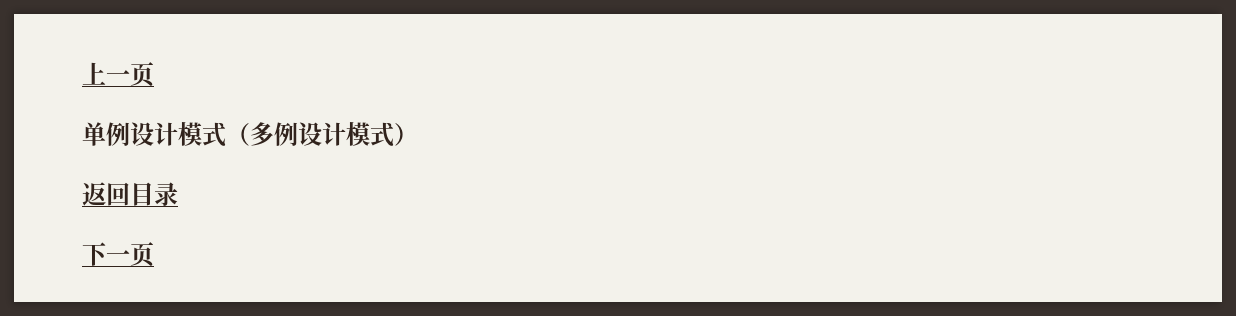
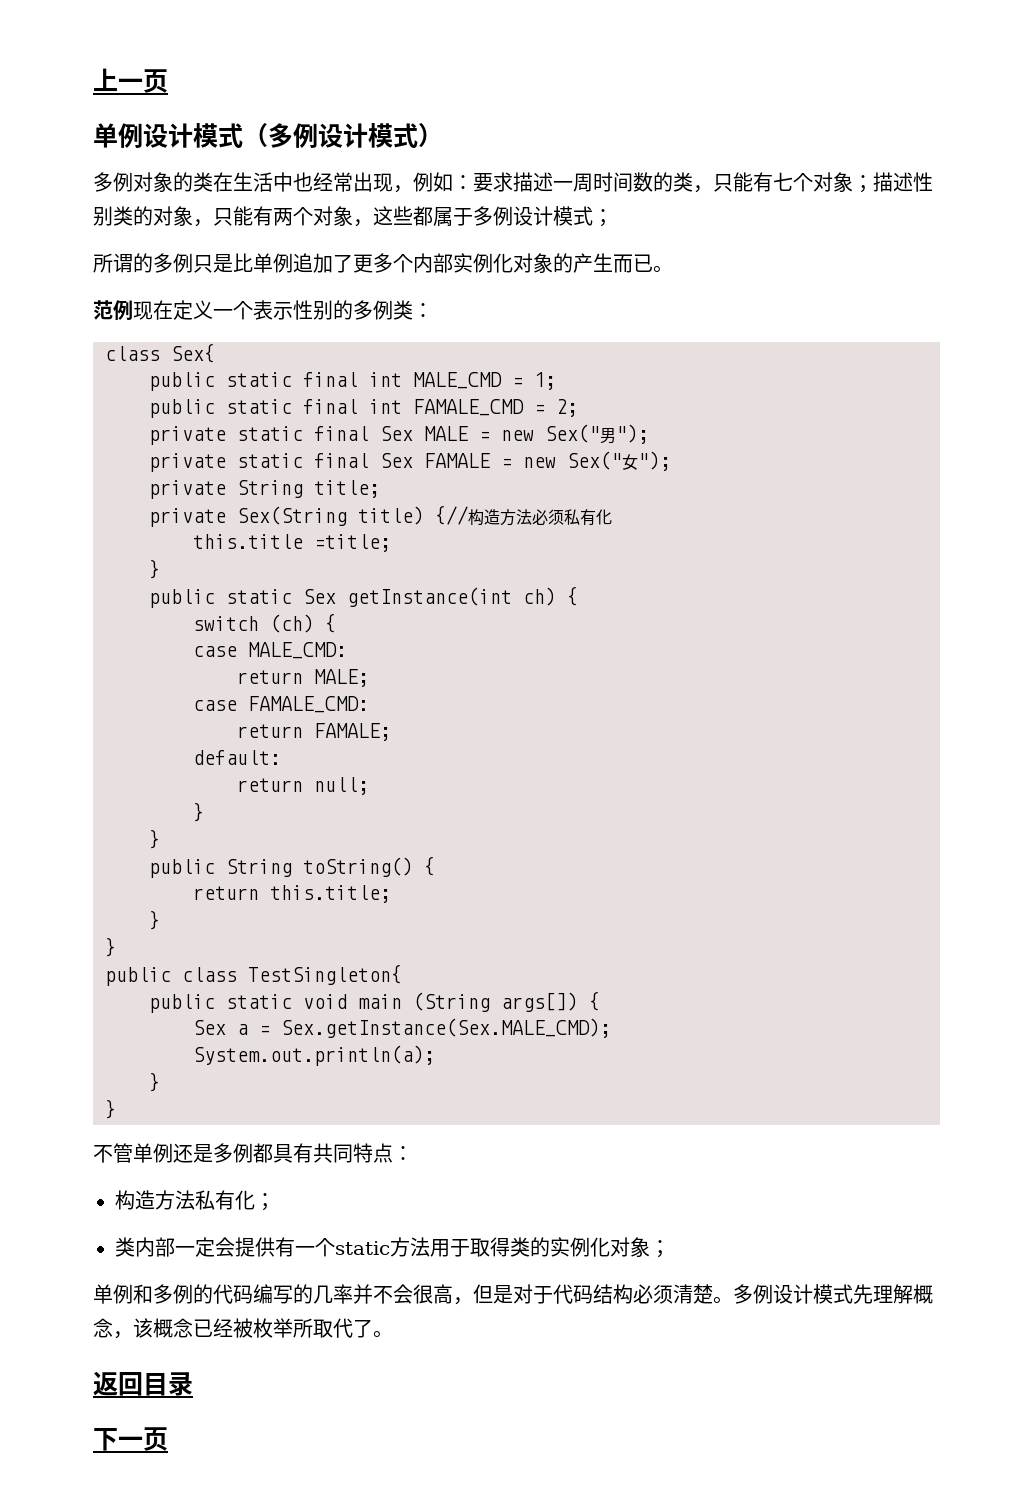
+ 多例对象的类在生活中也经常出现，例如：要求描述一周时间数的类，只能有七个对象；描述性别类的对象，只能有两个对象，这些都属于多例设计模式；
+ 所谓的多例只是比单例追加了更多个内部实例化对象的产生而已。
+ 范例现在定义一个表示性别的多例类：
+ class Sex{
+ public static final int MALE_CMD = 1;
+ public static final int FAMALE_CMD = 2;
+ private static final Sex MALE = new Sex("男");
+ private static final Sex FAMALE = new Sex("女");
+ private String title;
+ private Sex(String title) {//构造方法必须私有化
+ this.title =title;
+ }
+ public static Sex getInstance(int ch) {
+ switch (ch) {
+ case MALE_CMD:
+ return MALE;
+ case FAMALE_CMD:
+ return FAMALE;
+ default:
+ return null;
+ }
+ }
+ public String toString() {
+ return this.title;
+ }
+ }
+ public class TestSingleton{
+ public static void main (String args[]) {
+ Sex a = Sex.getInstance(Sex.MALE_CMD);
+ System.out.println(a);
+ }
+ }
+ 不管单例还是多例都具有共同特点：
+ 构造方法私有化；
+ 类内部一定会提供有一个static方法用于取得类的实例化对象；
+ 单例和多例的代码编写的几率并不会很高，但是对于代码结构必须清楚。多例设计模式先理解概念，该概念已经被枚举所取代了。

